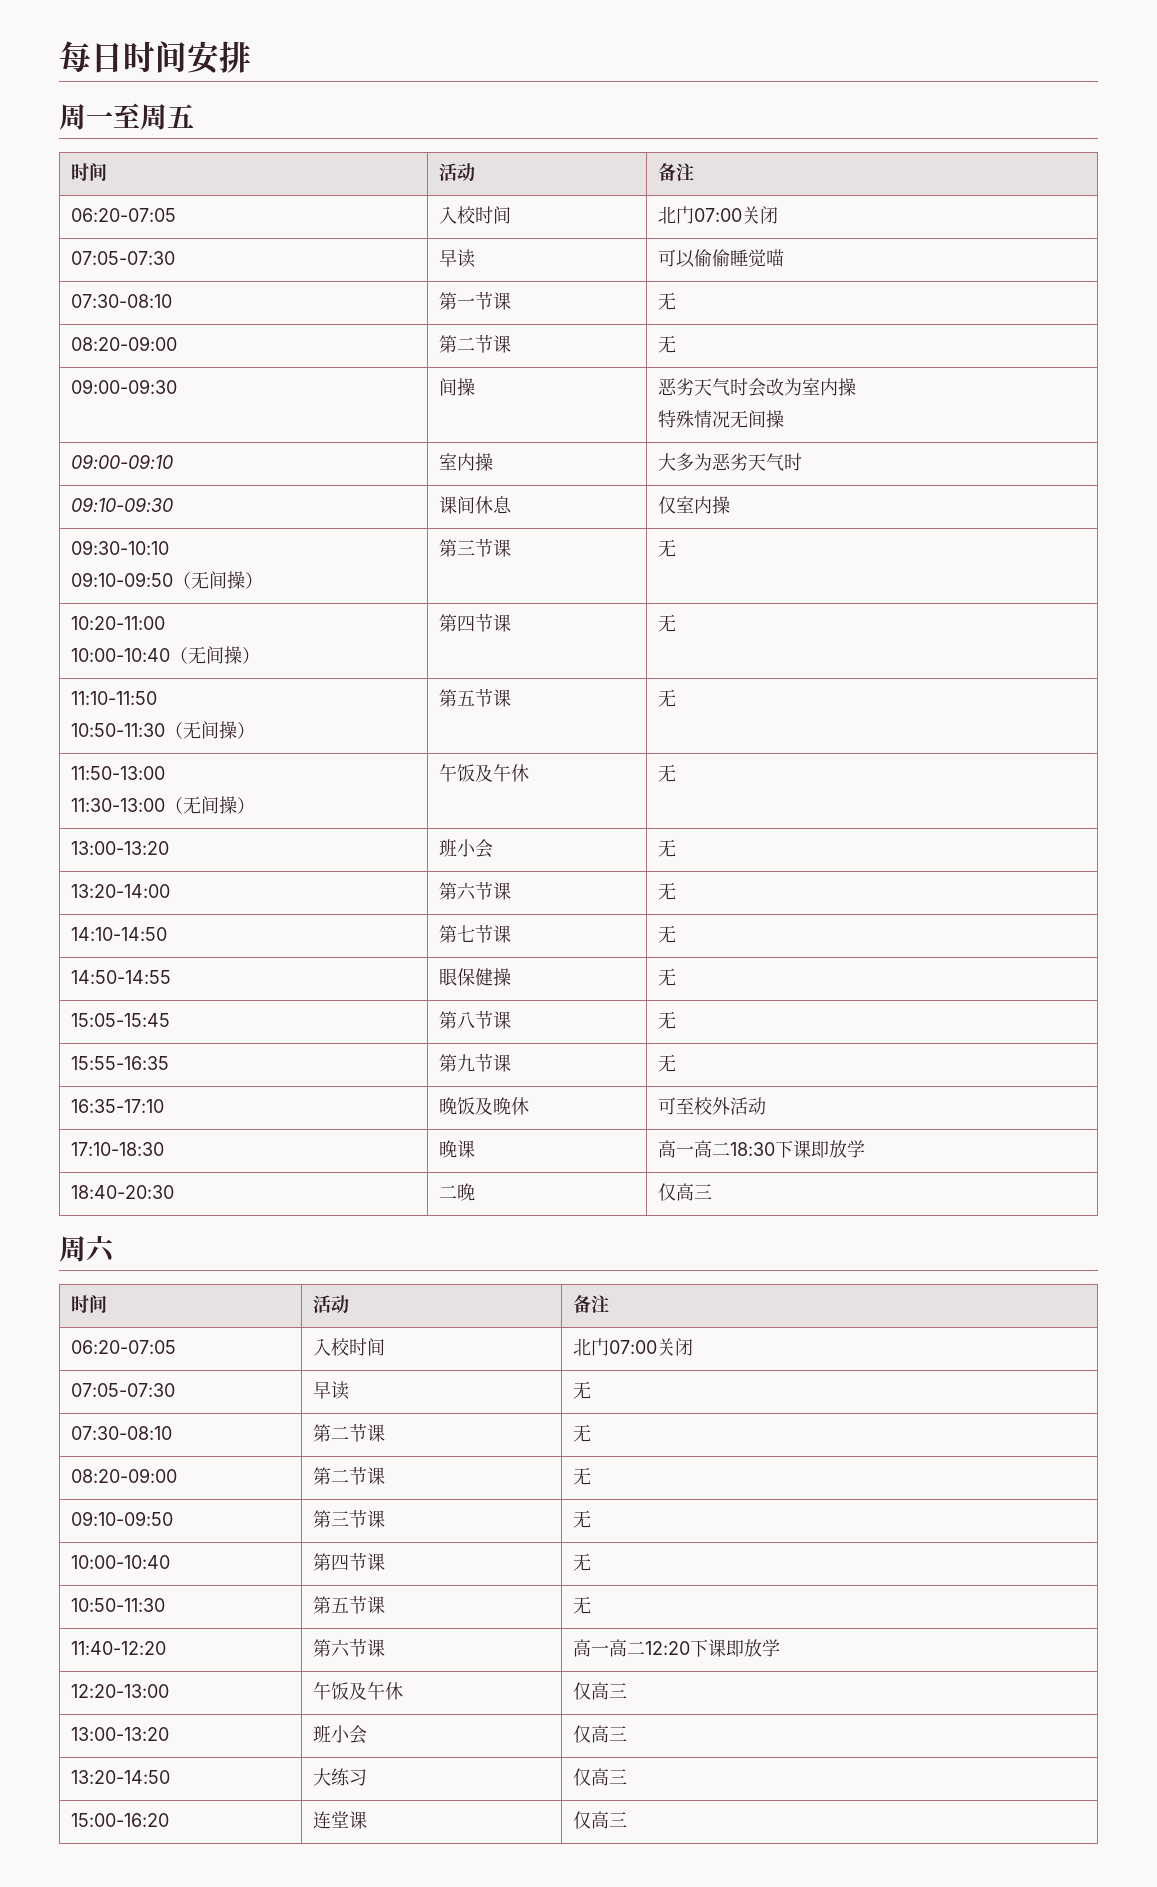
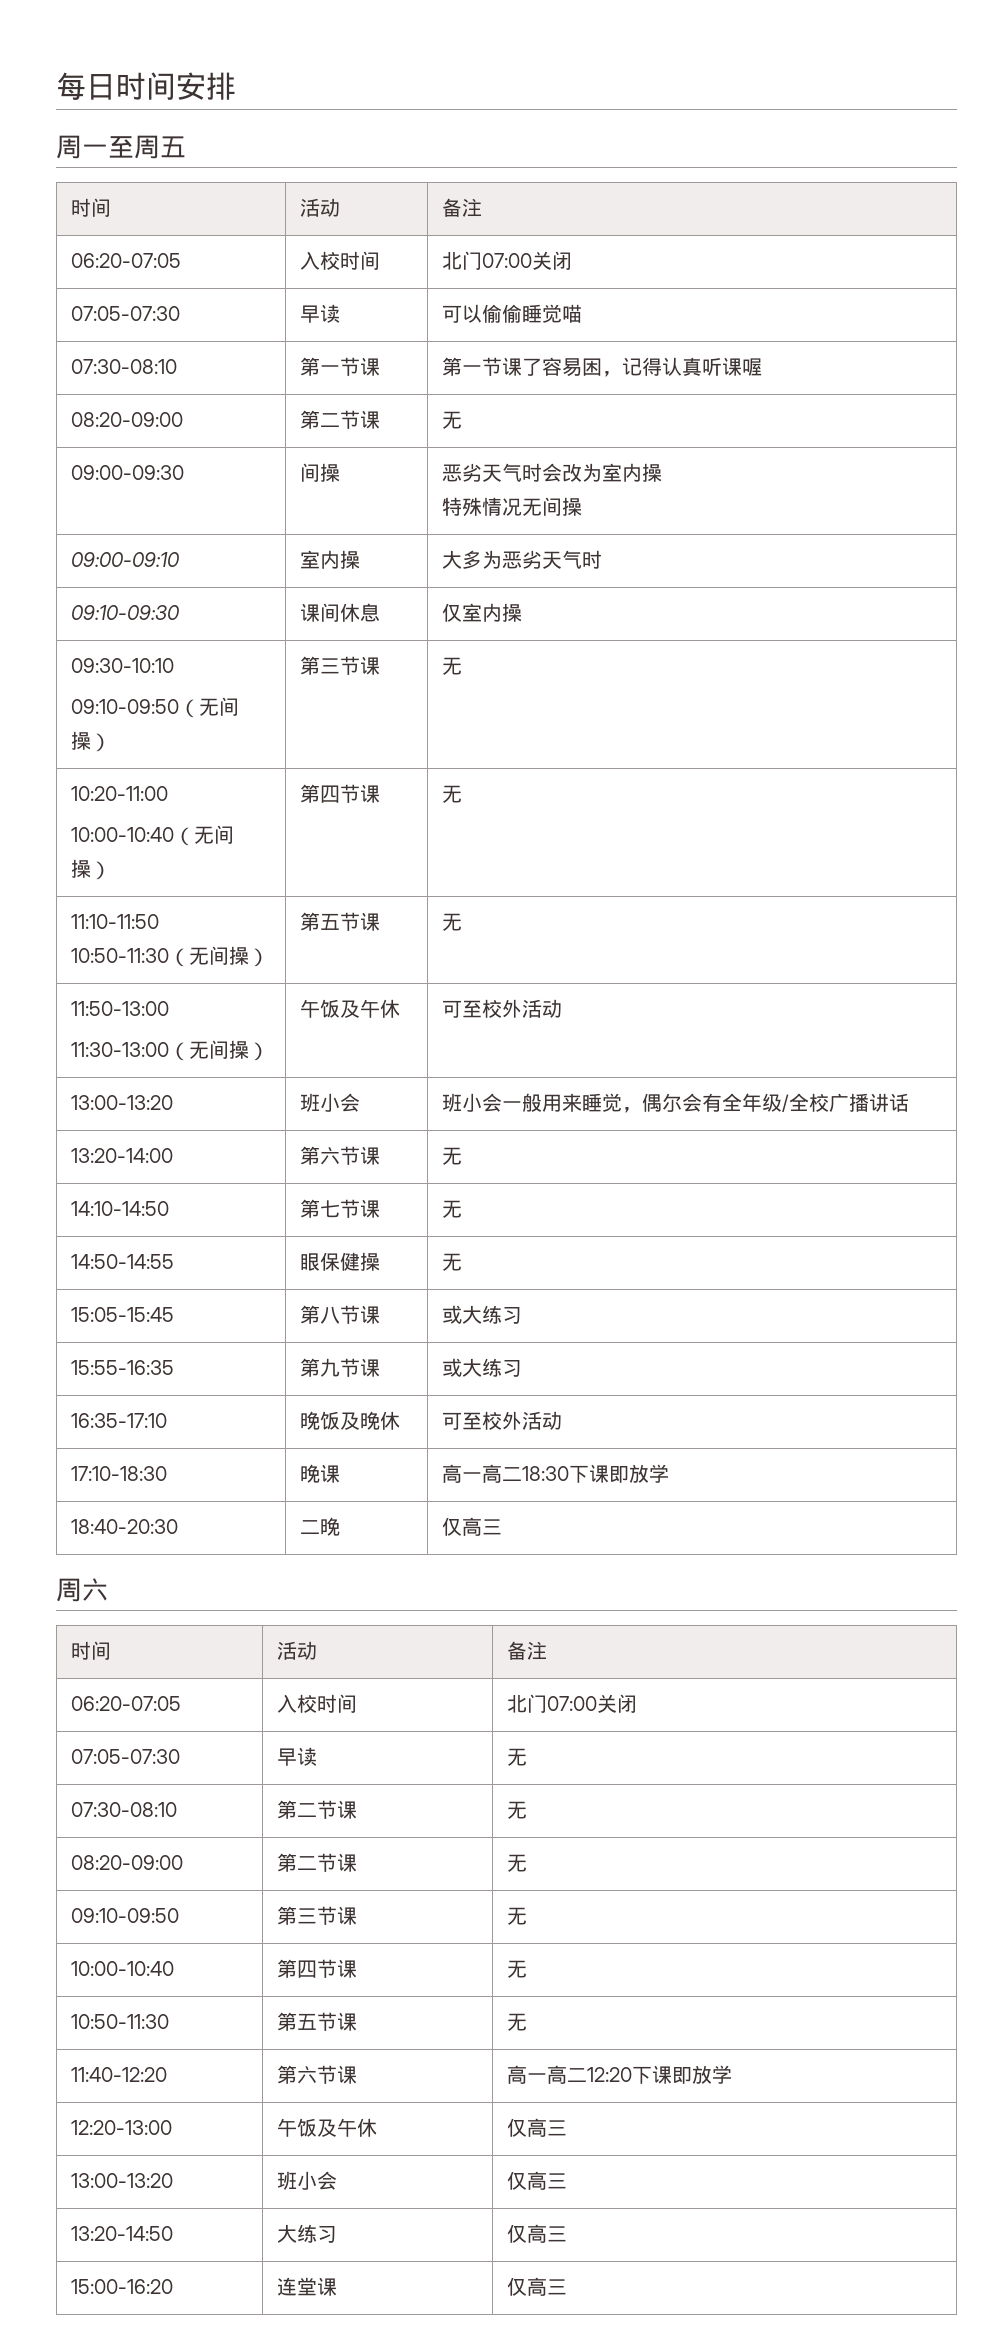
- 07:30-08:10 | 第一节课 | 无
+ 07:30-08:10 | 第一节课 | 第一节课了容易困，记得认真听课喔
  11:50-13:00
- 11:30-13:00（无间操） | 午饭及午休 | 无
- 13:00-13:20 | 班小会 | 无
+ 11:30-13:00（无间操） | 午饭及午休 | 可至校外活动
+ 13:00-13:20 | 班小会 | 班小会一般用来睡觉，偶尔会有全年级/全校广播讲话
- 15:05-15:45 | 第八节课 | 无
+ 15:05-15:45 | 第八节课 | 或大练习
- 15:55-16:35 | 第九节课 | 无
+ 15:55-16:35 | 第九节课 | 或大练习

